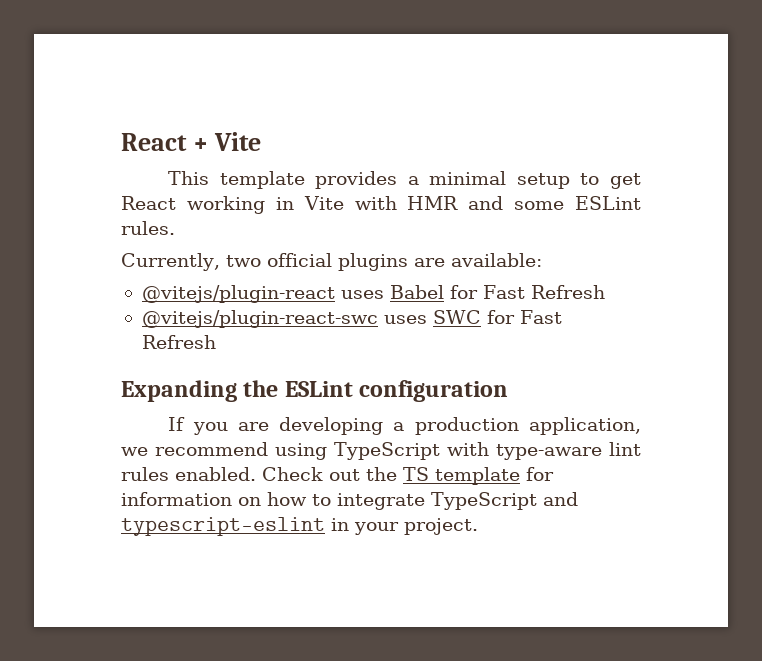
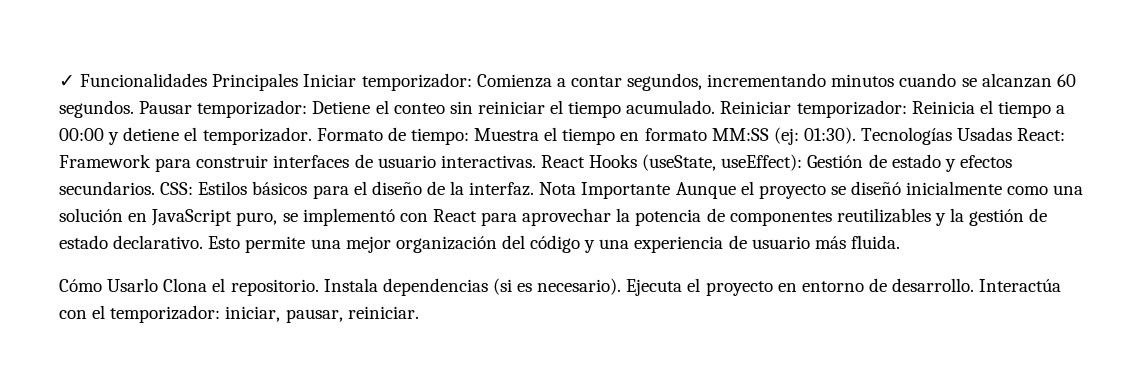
- React + Vite
- This template provides a minimal setup to get React working in Vite with HMR and some ESLint rules.
- Currently, two official plugins are available:
- @vitejs/plugin-react uses Babel for Fast Refresh
- @vitejs/plugin-react-swc uses SWC for Fast Refresh
- Expanding the ESLint configuration
- If you are developing a production application, we recommend using TypeScript with type-aware lint rules enabled. Check out the TS template for information on how to integrate TypeScript and typescript-eslint in your project.
+ ✓ Funcionalidades Principales Iniciar temporizador: Comienza a contar segundos, incrementando minutos cuando se alcanzan 60 segundos. Pausar temporizador: Detiene el conteo sin reiniciar el tiempo acumulado. Reiniciar temporizador: Reinicia el tiempo a 00:00 y detiene el temporizador. Formato de tiempo: Muestra el tiempo en formato MM:SS (ej: 01:30). Tecnologías Usadas React: Framework para construir interfaces de usuario interactivas. React Hooks (useState, useEffect): Gestión de estado y efectos secundarios. CSS: Estilos básicos para el diseño de la interfaz. Nota Importante Aunque el proyecto se diseñó inicialmente como una solución en JavaScript puro, se implementó con React para aprovechar la potencia de componentes reutilizables y la gestión de estado declarativo. Esto permite una mejor organización del código y una experiencia de usuario más fluida.
+ Cómo Usarlo Clona el repositorio. Instala dependencias (si es necesario). Ejecuta el proyecto en entorno de desarrollo. Interactúa con el temporizador: iniciar, pausar, reiniciar.

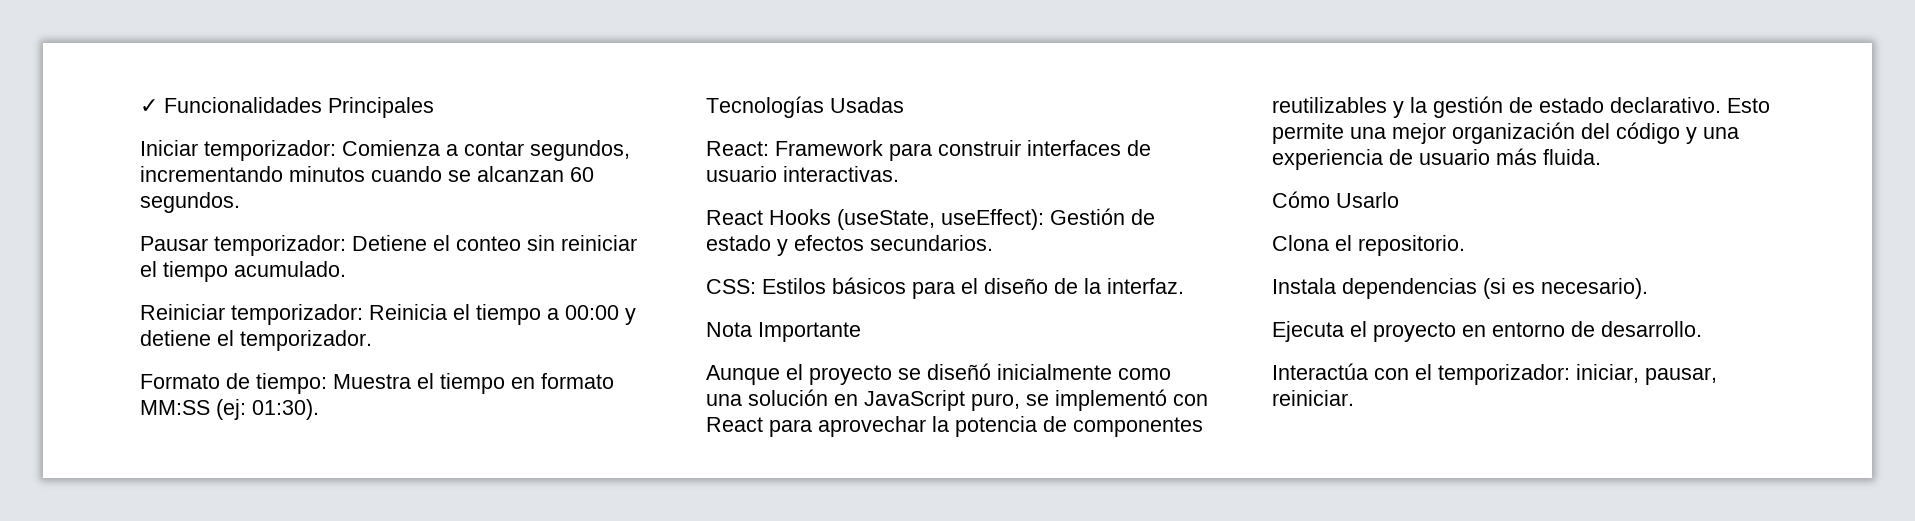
- ✓ Funcionalidades Principales Iniciar temporizador:
+ ✓ Funcionalidades Principales
+ Iniciar temporizador:
- Comienza a contar segundos, incrementando minutos cuando se alcanzan 60 segundos. Pausar temporizador:
+ Comienza a contar segundos, incrementando minutos cuando se alcanzan 60 segundos.
+ Pausar temporizador:
- Detiene el conteo sin reiniciar el tiempo acumulado. Reiniciar temporizador:
+ Detiene el conteo sin reiniciar el tiempo acumulado.
+ Reiniciar temporizador:
- Reinicia el tiempo a 00:00 y detiene el temporizador. Formato de tiempo:
+ Reinicia el tiempo a 00:00 y detiene el temporizador.
+ Formato de tiempo:
- 01:30). Tecnologías Usadas React:
+ 01:30).
+ Tecnologías Usadas
+ React:
- Framework para construir interfaces de usuario interactivas. React Hooks (useState, useEffect):
+ Framework para construir interfaces de usuario interactivas.
+ React Hooks (useState, useEffect):
- Gestión de estado y efectos secundarios. CSS:
+ Gestión de estado y efectos secundarios.
+ CSS:
- Estilos básicos para el diseño de la interfaz. Nota Importante Aunque el proyecto se diseñó inicialmente como una solución en JavaScript puro, se implementó con React para aprovechar la potencia de componentes reutilizables y la gestión de estado declarativo.
+ Estilos básicos para el diseño de la interfaz.
+ Nota Importante
+ Aunque el proyecto se diseñó inicialmente como una solución en JavaScript puro, se implementó con React para aprovechar la potencia de componentes reutilizables y la gestión de estado declarativo.
- Cómo Usarlo Clona el repositorio. Instala dependencias (si es necesario). Ejecuta el proyecto en entorno de desarrollo. Interactúa con el temporizador: iniciar, pausar, reiniciar.
+ Cómo Usarlo
+ Clona el repositorio.
+ Instala dependencias (si es necesario).
+ Ejecuta el proyecto en entorno de desarrollo.
+ Interactúa con el temporizador: iniciar, pausar, reiniciar.

